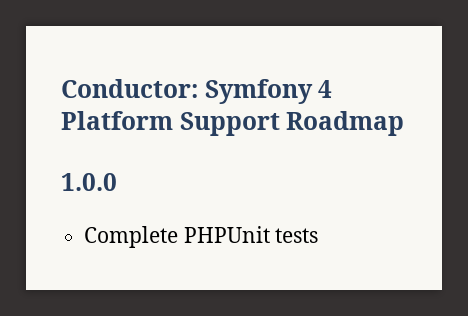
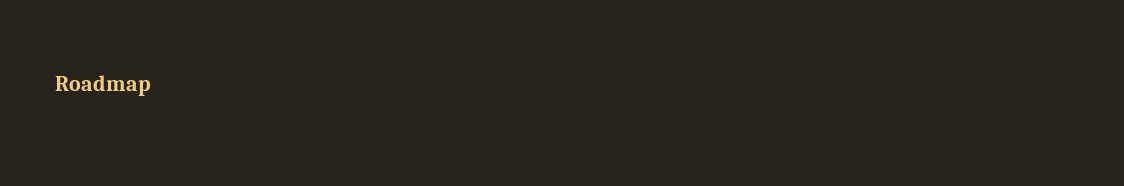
- Conductor: Symfony 4 Platform Support Roadmap
- 1.0.0
- Complete PHPUnit tests
+ Roadmap

